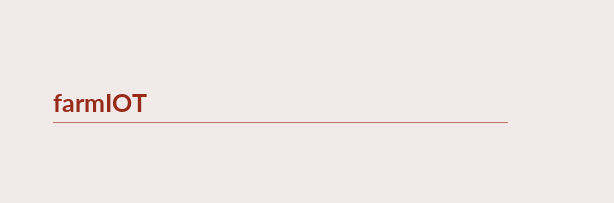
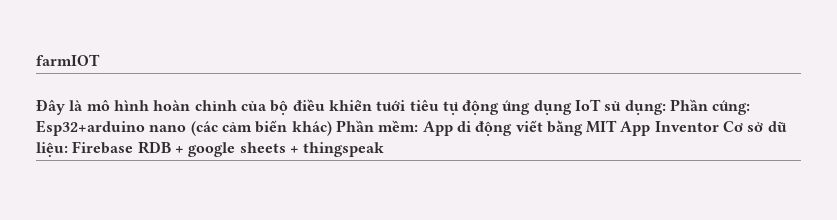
+ Đây là mô hình hoàn chỉnh của bộ điều khiển tưới tiêu tự động ứng dụng IoT sử dụng: Phần cứng: Esp32+arduino nano (các cảm biến khác) Phần mềm: App di động viết bằng MIT App Inventor Cơ sở dữ liệu: Firebase RDB + google sheets + thingspeak

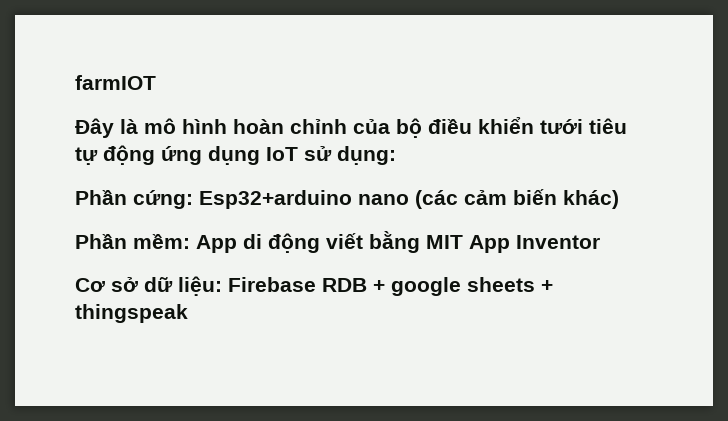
- Đây là mô hình hoàn chỉnh của bộ điều khiển tưới tiêu tự động ứng dụng IoT sử dụng: Phần cứng: Esp32+arduino nano (các cảm biến khác) Phần mềm: App di động viết bằng MIT App Inventor Cơ sở dữ liệu: Firebase RDB + google sheets + thingspeak
+ Đây là mô hình hoàn chỉnh của bộ điều khiển tưới tiêu tự động ứng dụng IoT sử dụng:
+ Phần cứng: Esp32+arduino nano (các cảm biến khác)
+ Phần mềm: App di động viết bằng MIT App Inventor
+ Cơ sở dữ liệu: Firebase RDB + google sheets + thingspeak

